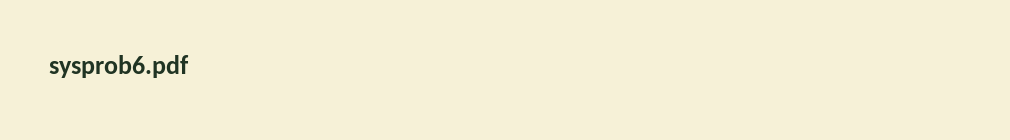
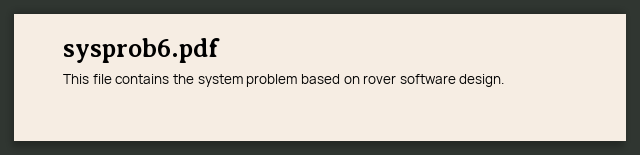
+ This file contains the system problem based on rover software design.

